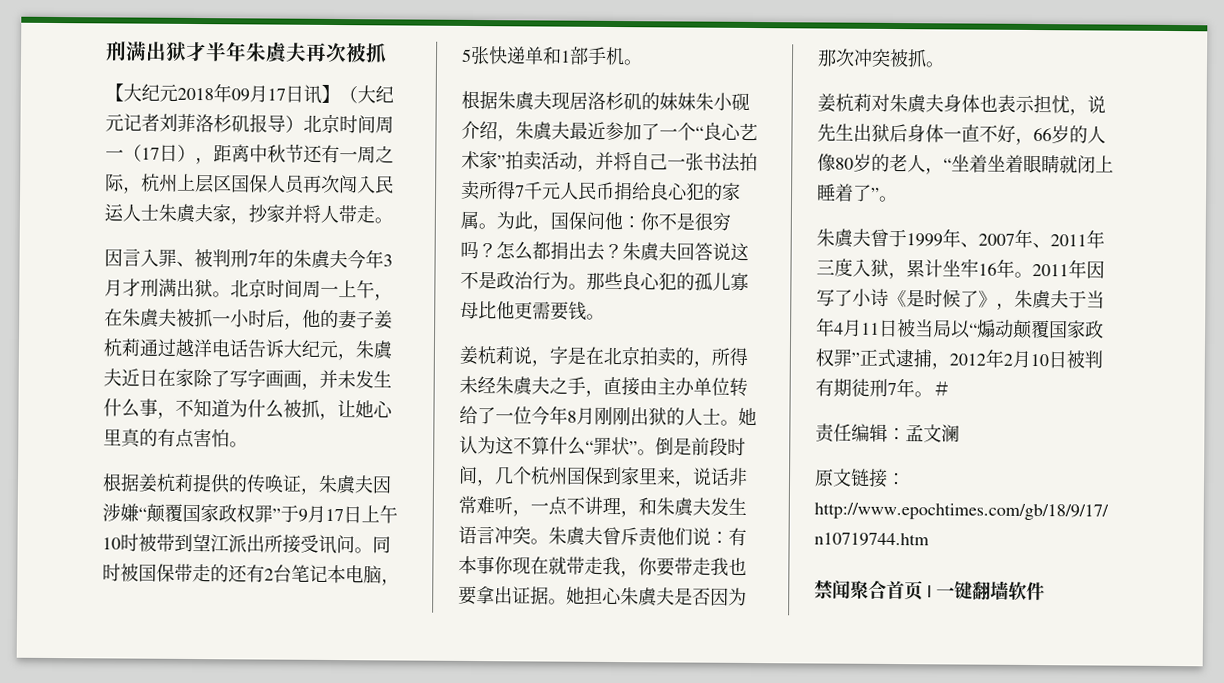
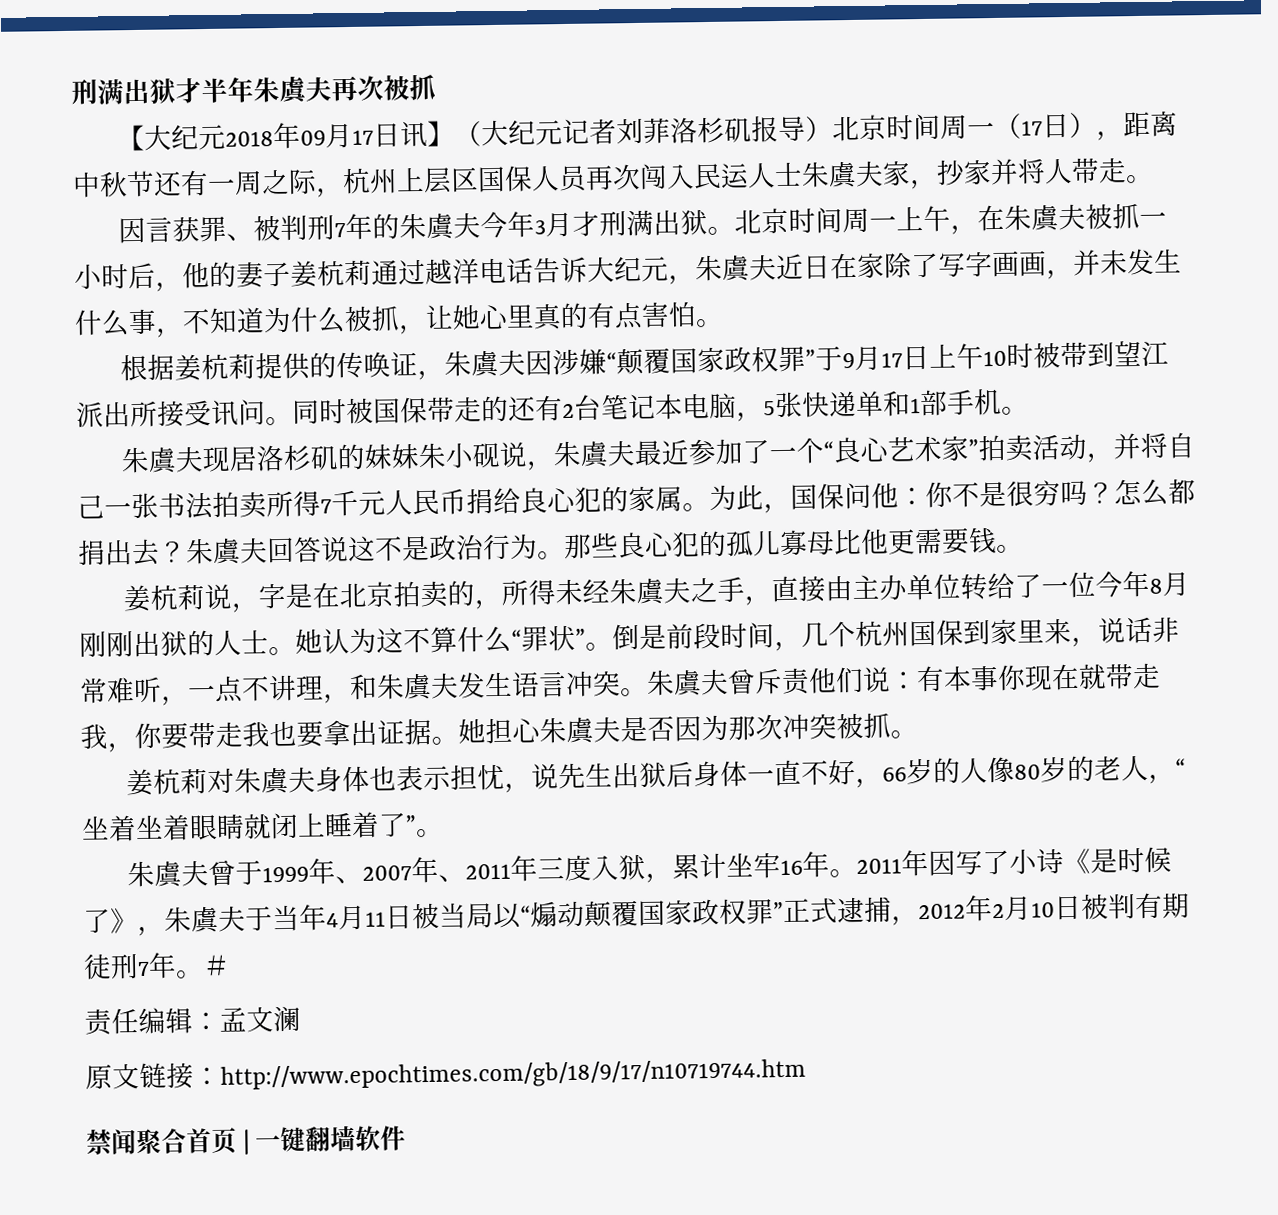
- 因言入罪、被判刑7年的朱虞夫今年3月才刑满出狱。
+ 因言获罪、被判刑7年的朱虞夫今年3月才刑满出狱。
- 根据朱虞夫现居洛杉矶的妹妹朱小砚介绍，朱虞夫最近参加了一个“良心艺术家”拍卖活动，并将自己一张书法拍卖所得7千元人民币捐给良心犯的家属。
+ 朱虞夫现居洛杉矶的妹妹朱小砚说，朱虞夫最近参加了一个“良心艺术家”拍卖活动，并将自己一张书法拍卖所得7千元人民币捐给良心犯的家属。

